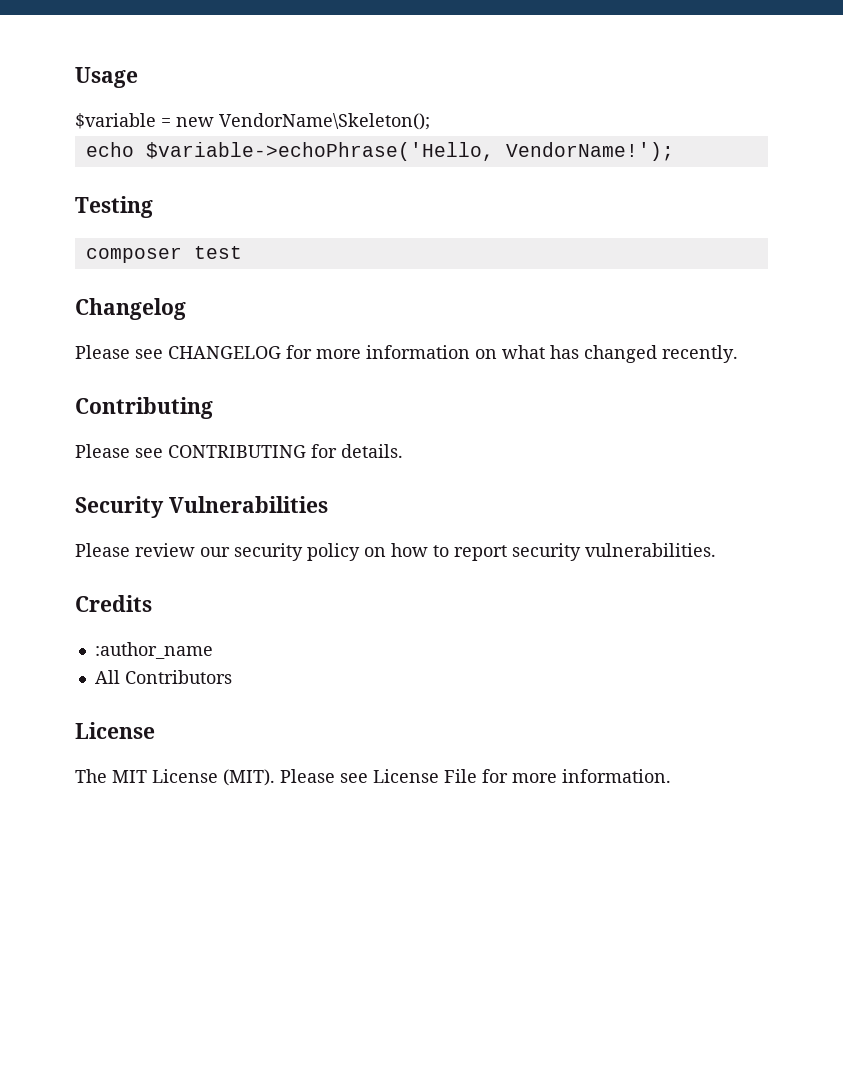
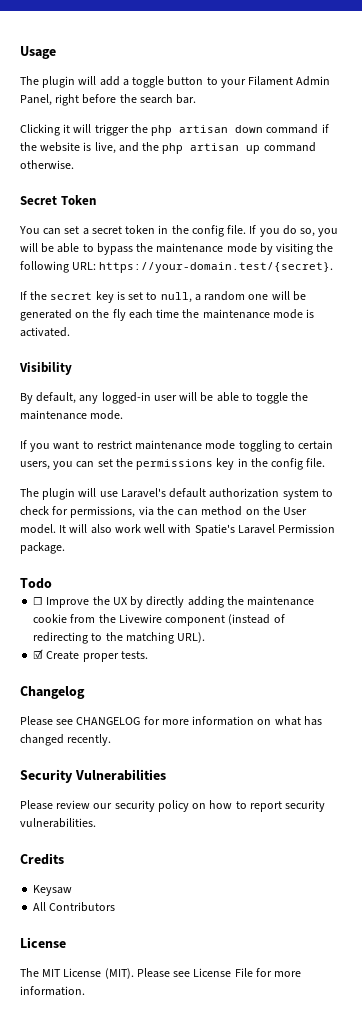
- $variable = new VendorName\Skeleton();
- echo $variable->echoPhrase('Hello, VendorName!');
- Testing
- composer test
+ The plugin will add a toggle button to your Filament Admin Panel, right before the search bar.
+ Clicking it will trigger the php artisan down command if the website is live, and the php artisan up command otherwise.
+ Secret Token
+ You can set a secret token in the config file. If you do so, you will be able to bypass the maintenance mode by visiting the following URL: https://your-domain.test/{secret}.
+ If the secret key is set to null, a random one will be generated on the fly each time the maintenance mode is activated.
+ Visibility
+ By default, any logged-in user will be able to toggle the maintenance mode.
+ If you want to restrict maintenance mode toggling to certain users, you can set the permissions key in the config file.
+ The plugin will use Laravel's default authorization system to check for permissions, via the can method on the User model. It will also work well with Spatie's Laravel Permission package.
+ Todo
+ ☐ Improve the UX by directly adding the maintenance cookie from the Livewire component (instead of redirecting to the matching URL).
+ ☑ Create proper tests.
- Contributing
- Please see CONTRIBUTING for details.
- :author_name
+ Keysaw

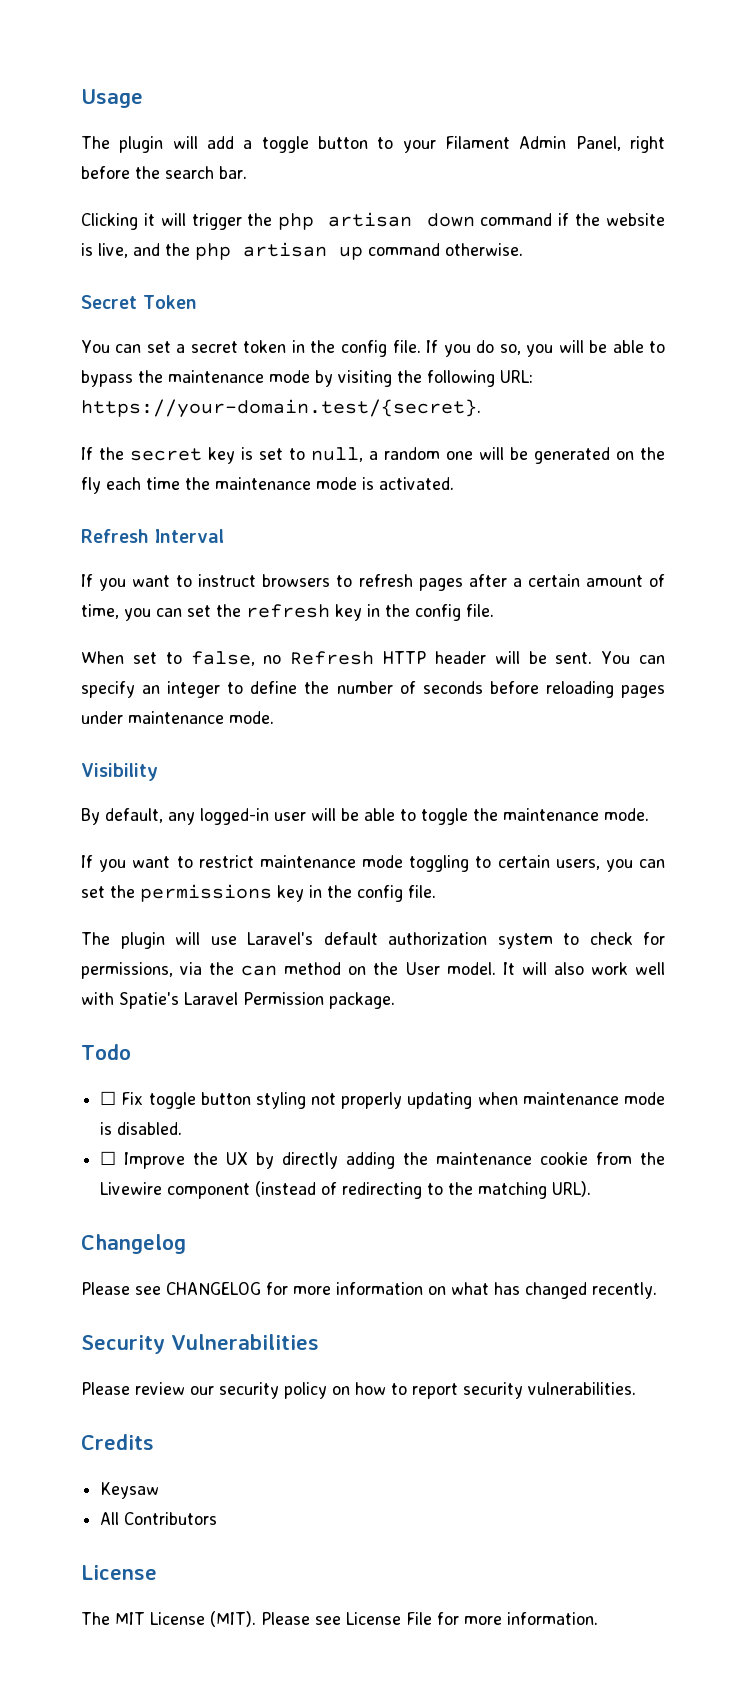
+ Refresh Interval
+ If you want to instruct browsers to refresh pages after a certain amount of time, you can set the refresh key in the config file.
+ When set to false, no Refresh HTTP header will be sent. You can specify an integer to define the number of seconds before reloading pages under maintenance mode.
+ ☐ Fix toggle button styling not properly updating when maintenance mode is disabled.
- ☑ Create proper tests.

